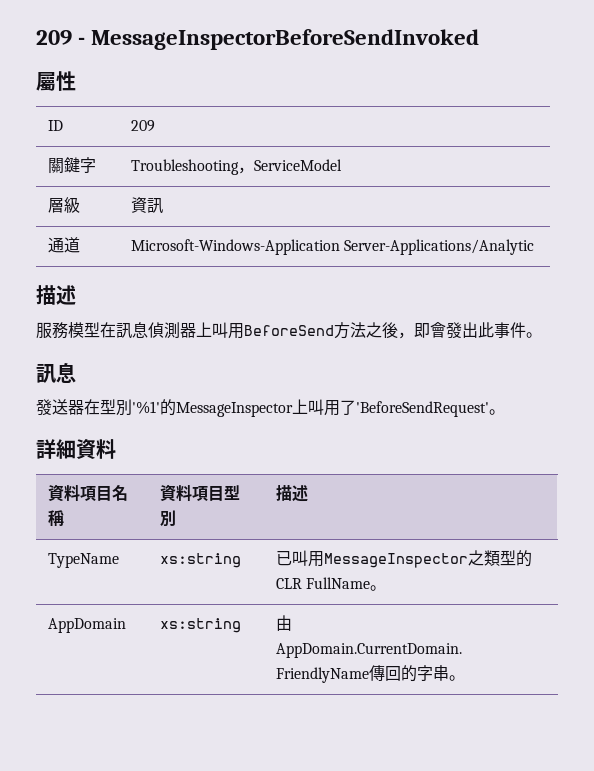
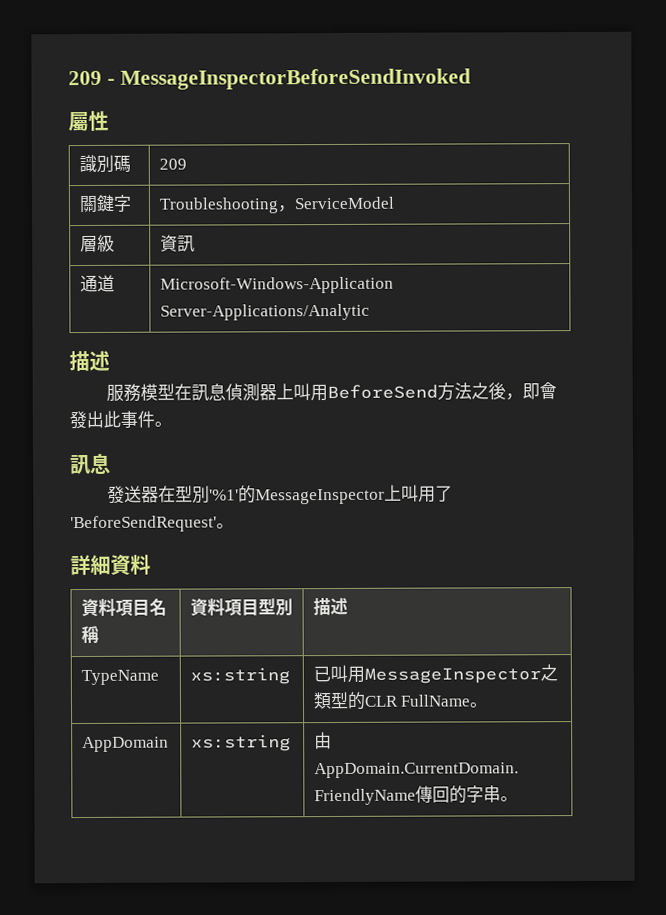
- ID | 209
+ 識別碼 | 209

